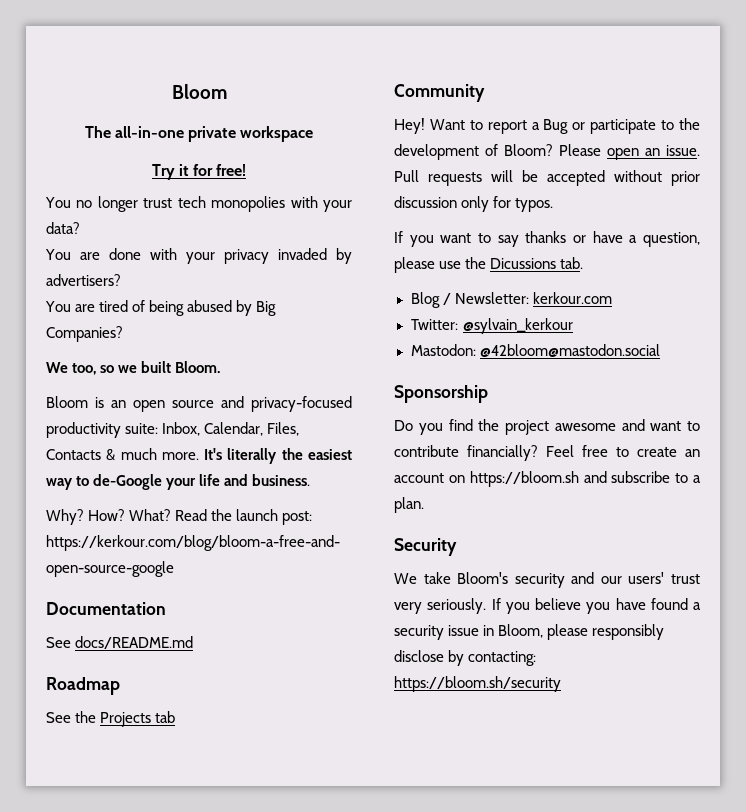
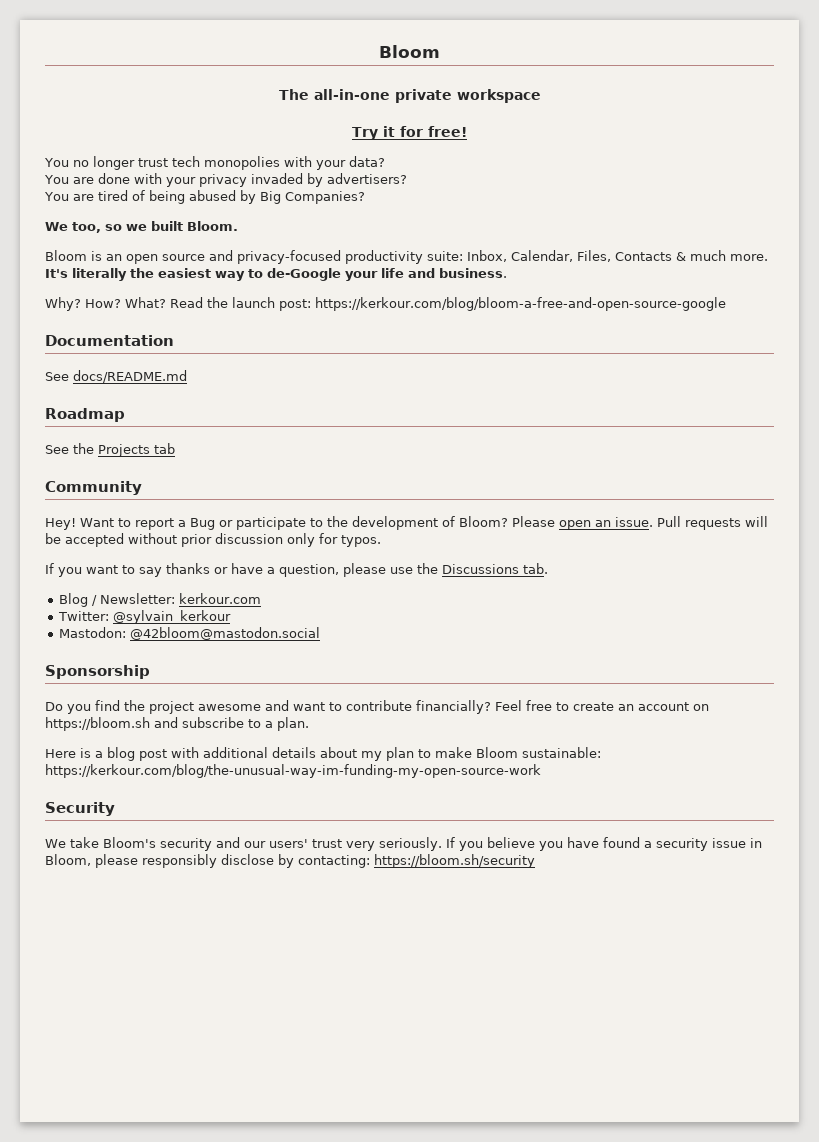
- If you want to say thanks or have a question, please use the Dicussions tab.
+ If you want to say thanks or have a question, please use the Discussions tab.
+ Here is a blog post with additional details about my plan to make Bloom sustainable: https://kerkour.com/blog/the-unusual-way-im-funding-my-open-source-work

